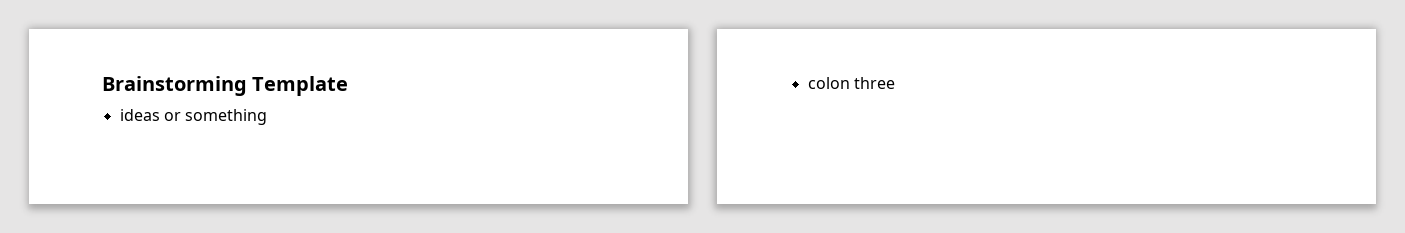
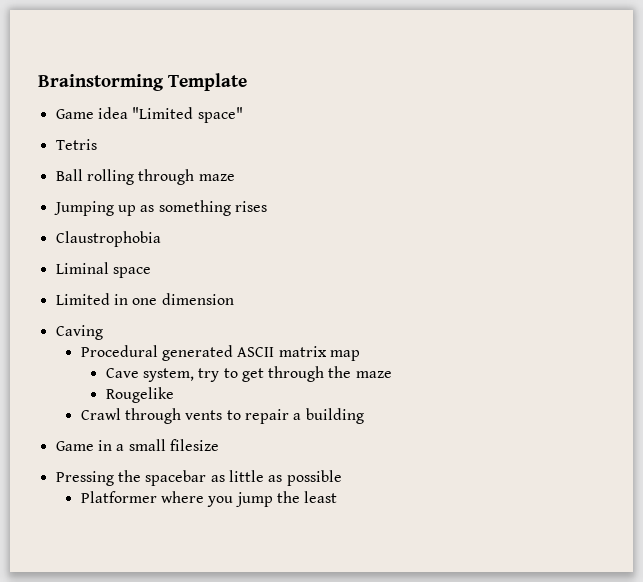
- ideas or something
- colon three
+ Game idea "Limited space"
+ Tetris
+ Ball rolling through maze
+ Jumping up as something rises
+ Claustrophobia
+ Liminal space
+ Limited in one dimension
+ Caving
+ Procedural generated ASCII matrix map
+ Cave system, try to get through the maze
+ Rougelike
+ Crawl through vents to repair a building
+ Game in a small filesize
+ Pressing the spacebar as little as possible
+ Platformer where you jump the least

